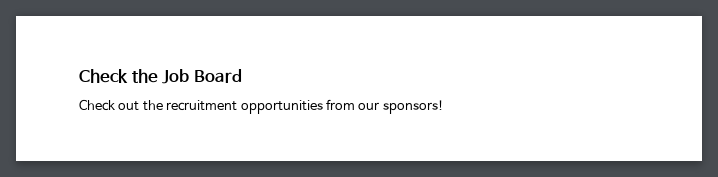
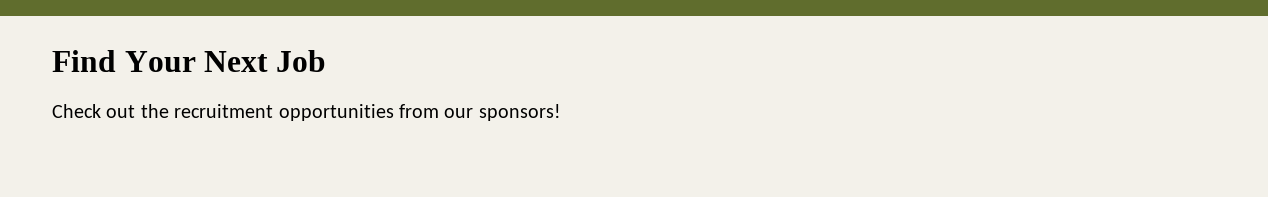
- Check the Job Board
+ Find Your Next Job

